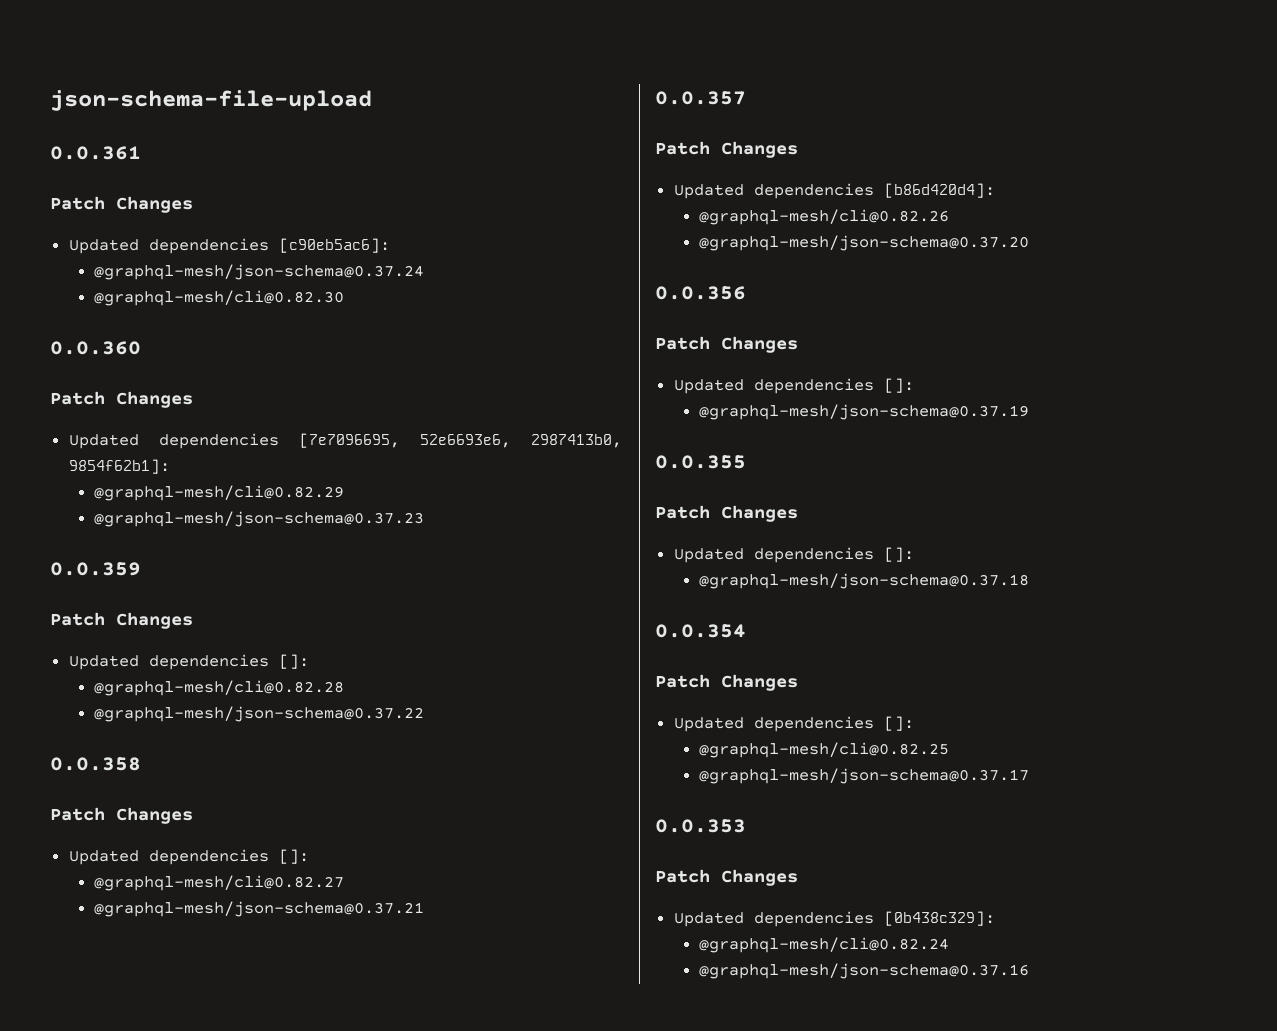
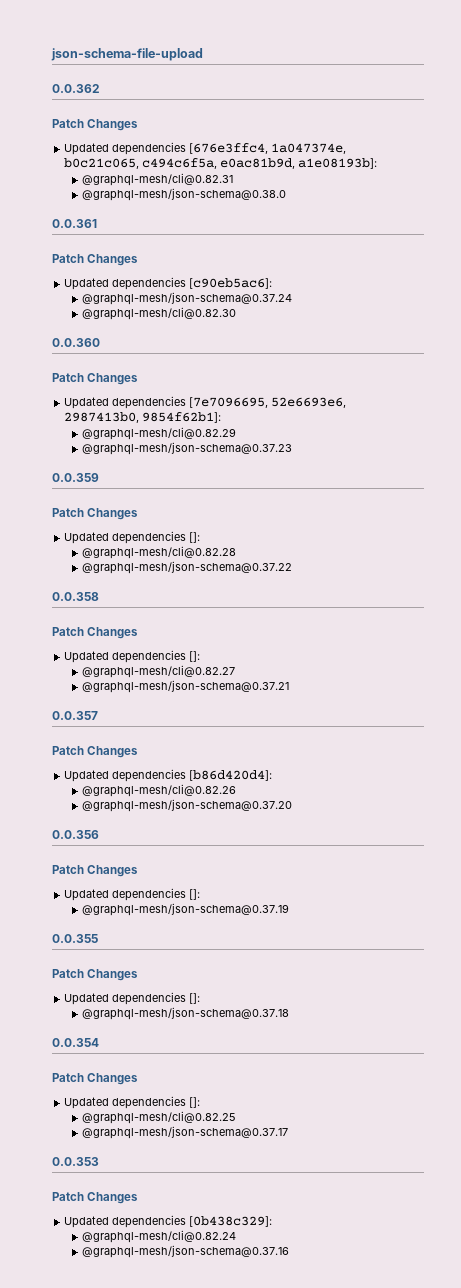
+ 0.0.362
+ Patch Changes
+ Updated dependencies [676e3ffc4, 1a047374e, b0c21c065, c494c6f5a, e0ac81b9d, a1e08193b]:
+ @graphql-mesh/cli@0.82.31
+ @graphql-mesh/json-schema@0.38.0

